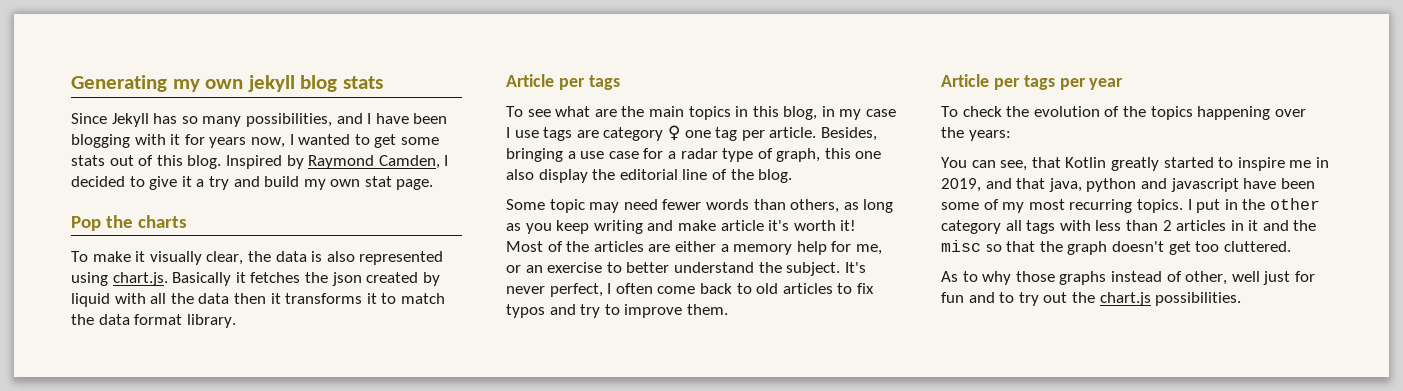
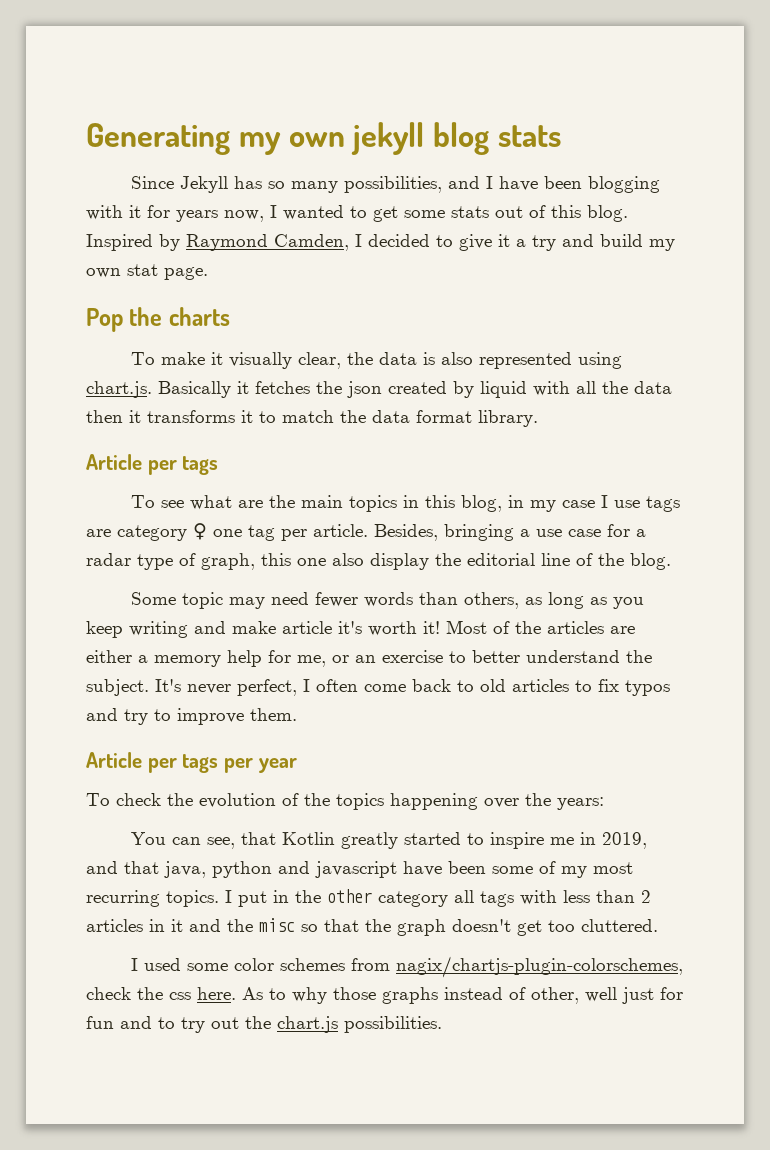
+ I used some color schemes from nagix/chartjs-plugin-colorschemes, check the css here.

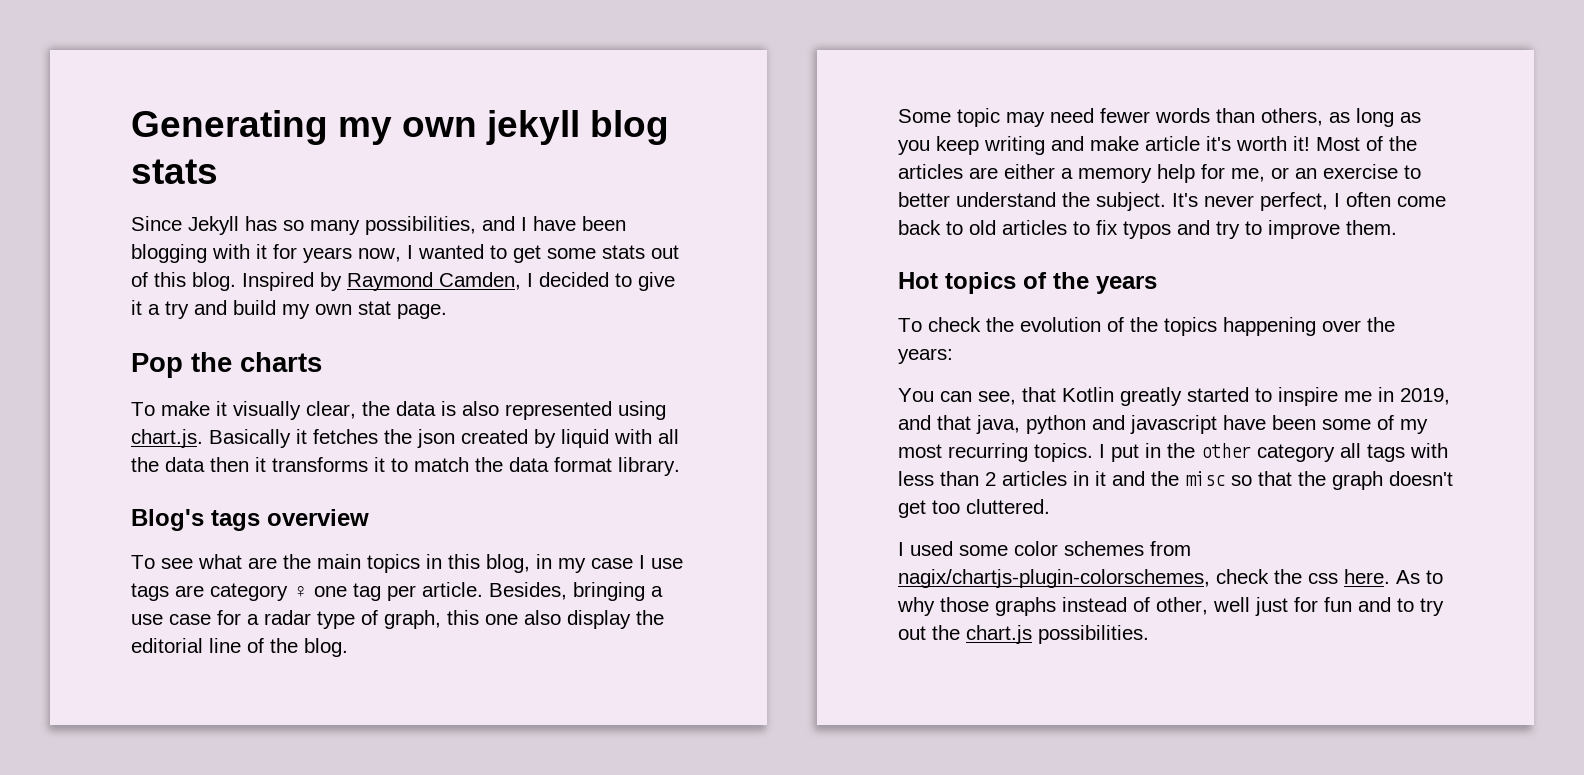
  To make it visually clear, the data is also represented using chart.js. Basically it fetches the json created by liquid with all the data then it transforms it to match the data format library.
- Article per tags
+ Blog's tags overview
- Article per tags per year
+ Hot topics of the years

